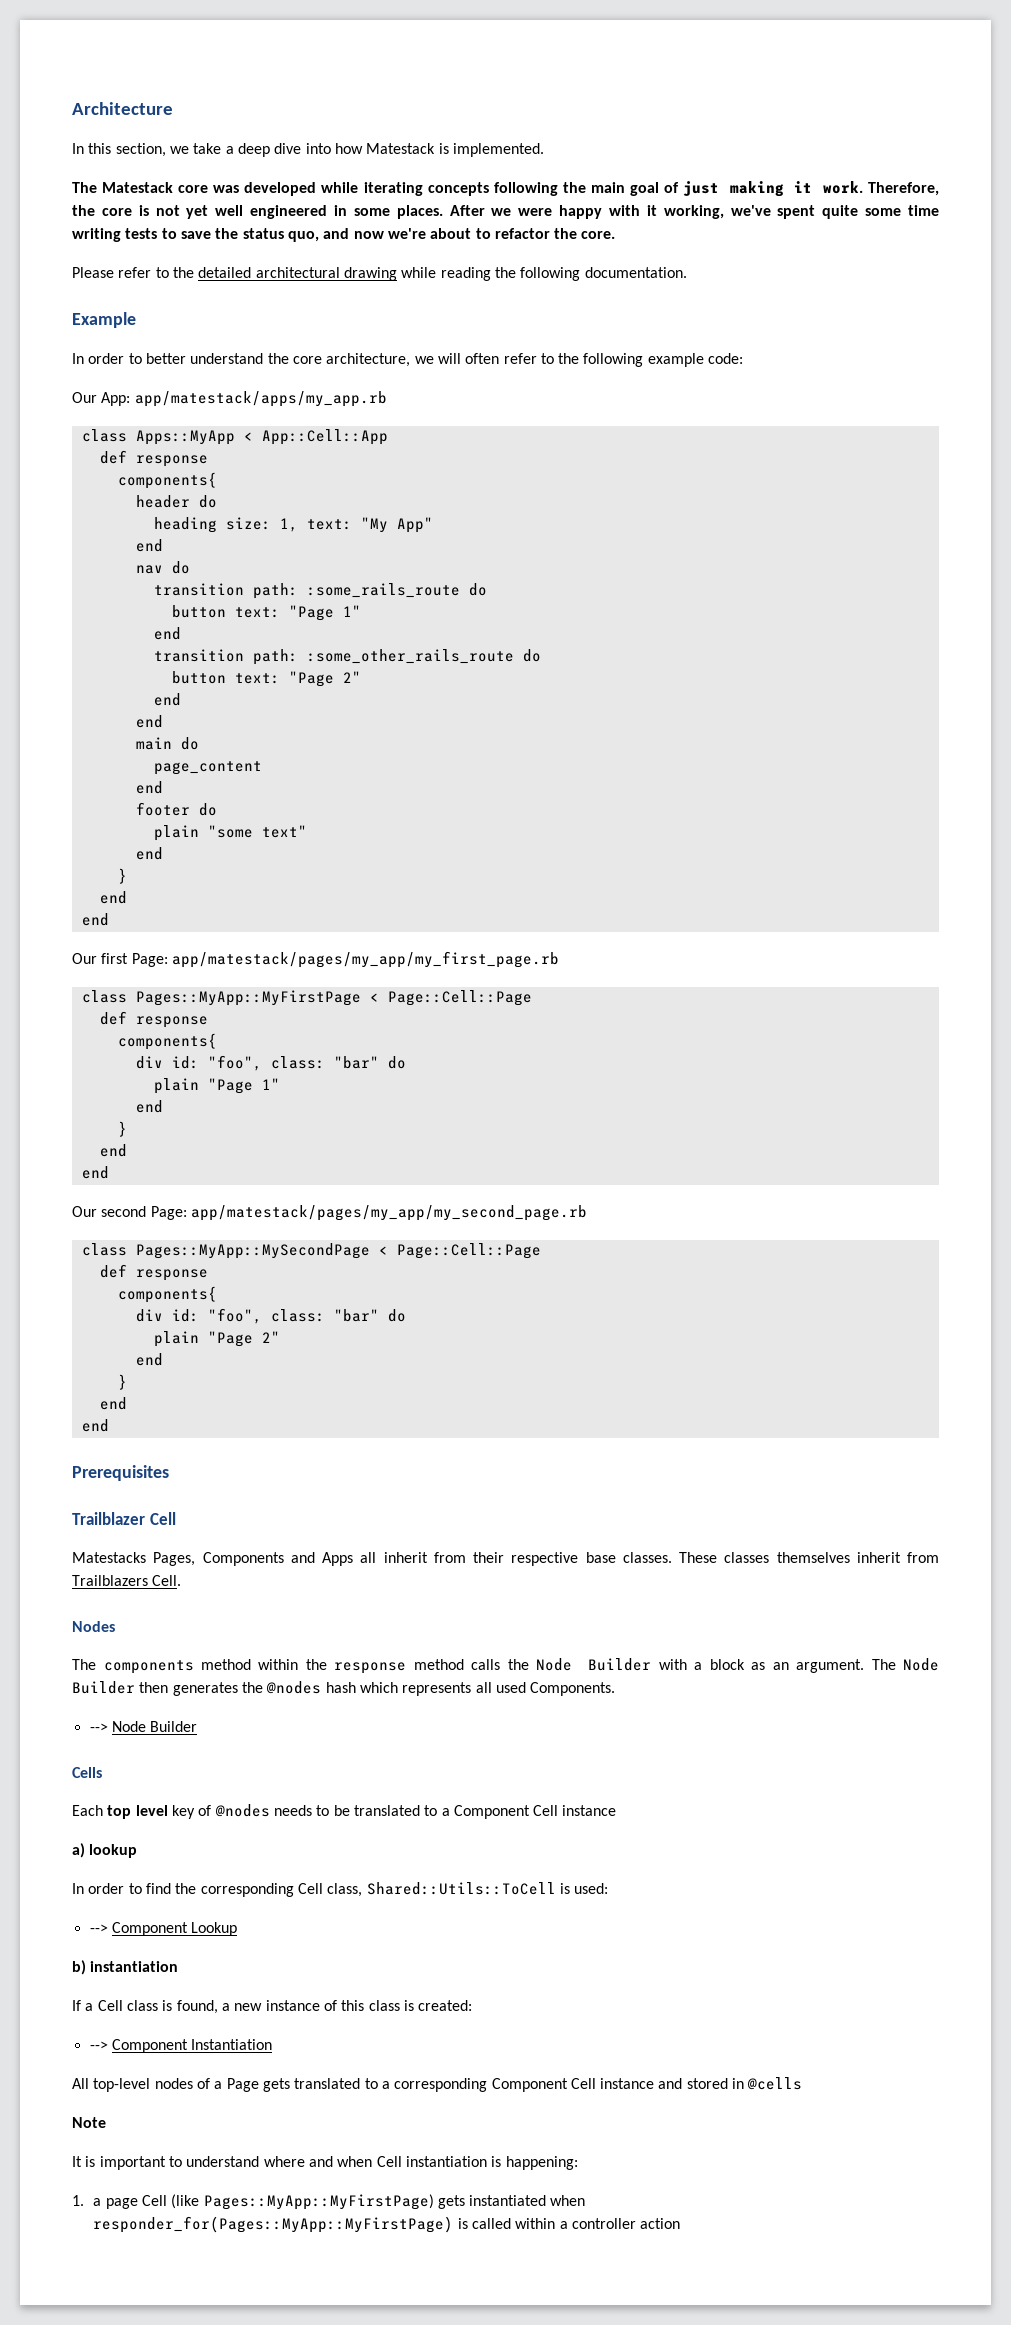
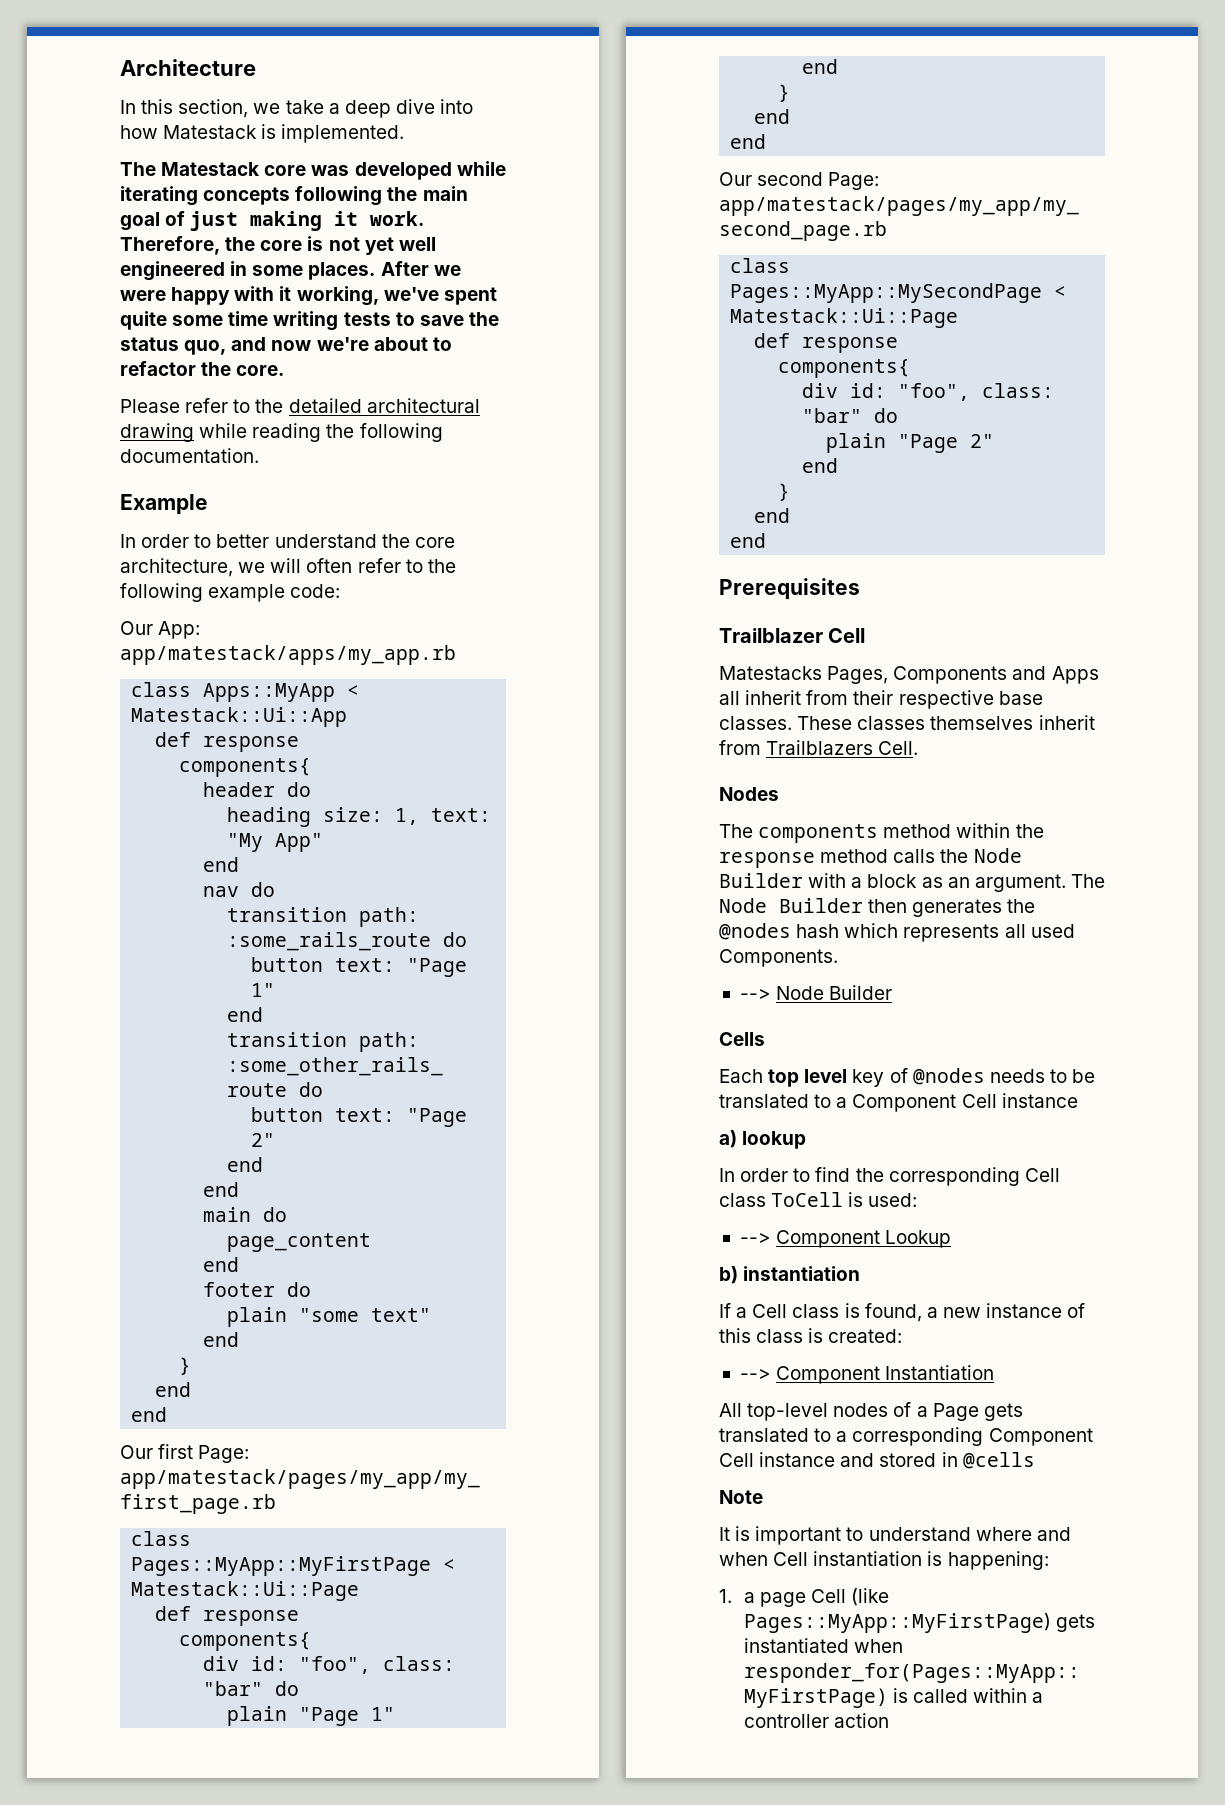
- class Apps::MyApp < App::Cell::App
+ class Apps::MyApp < Matestack::Ui::App
- class Pages::MyApp::MyFirstPage < Page::Cell::Page
+ class Pages::MyApp::MyFirstPage < Matestack::Ui::Page
- class Pages::MyApp::MySecondPage < Page::Cell::Page
+ class Pages::MyApp::MySecondPage < Matestack::Ui::Page
- In order to find the corresponding Cell class, Shared::Utils::ToCell is used:
+ In order to find the corresponding Cell class ToCell is used:

